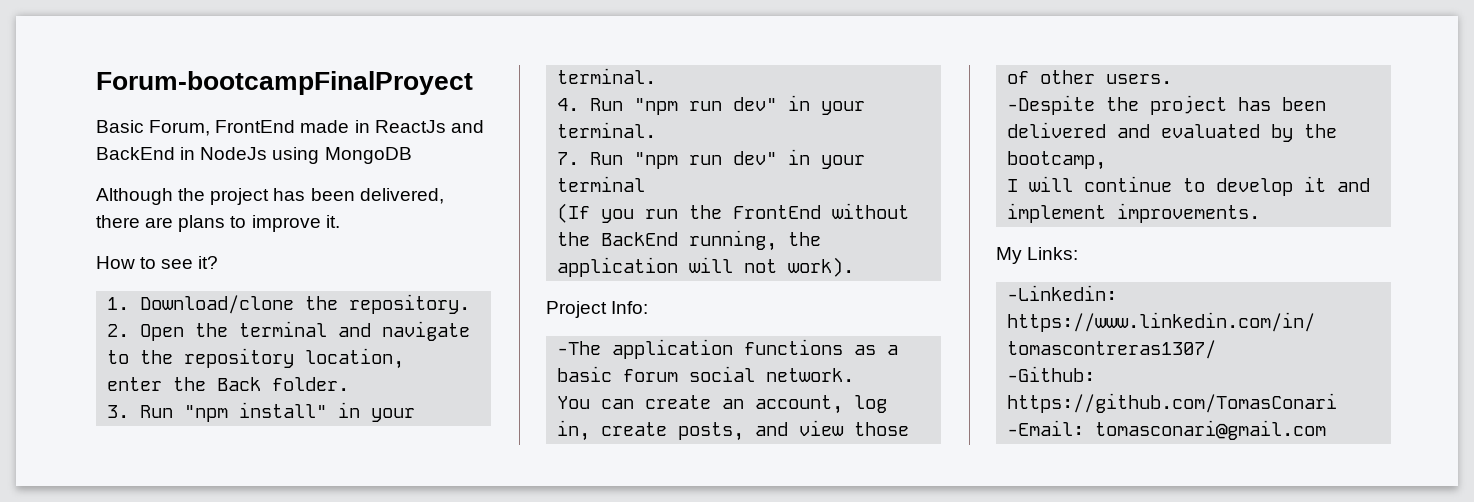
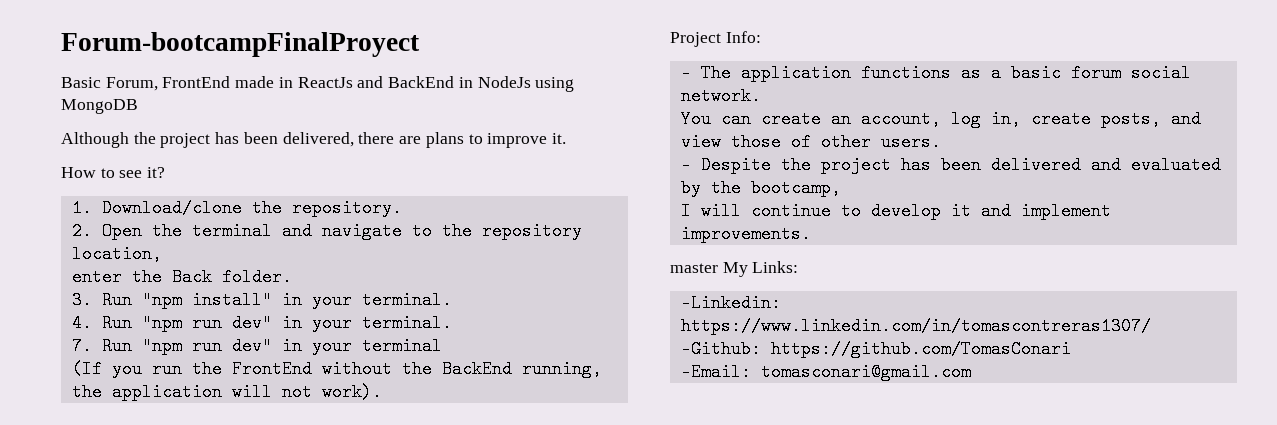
- -The application functions as a basic forum social network.
+ - The application functions as a basic forum social network.
- -Despite the project has been delivered and evaluated by the bootcamp,
+ - Despite the project has been delivered and evaluated by the bootcamp,
- My Links:
+ master My Links:

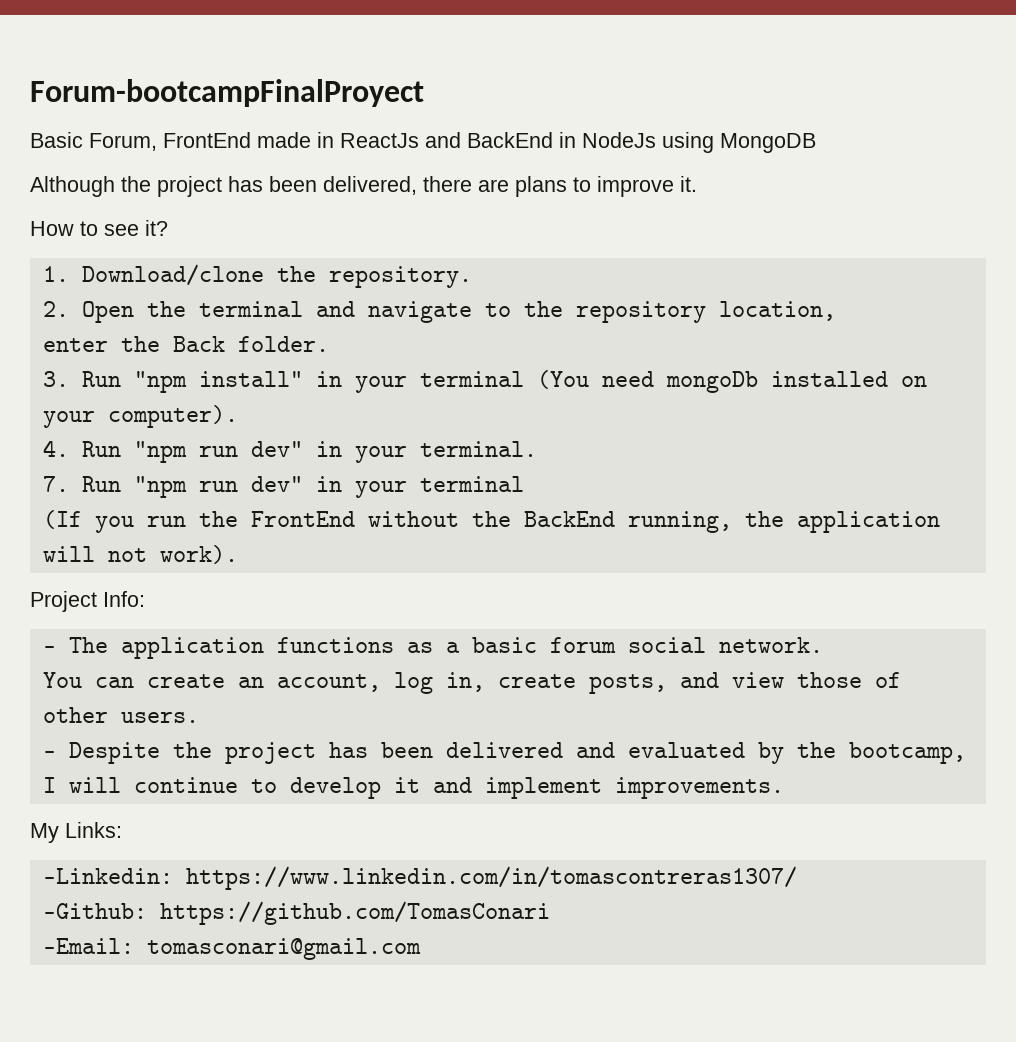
- 3. Run "npm install" in your terminal.
+ 3. Run "npm install" in your terminal (You need mongoDb installed on your computer).
- master My Links:
+ My Links:

